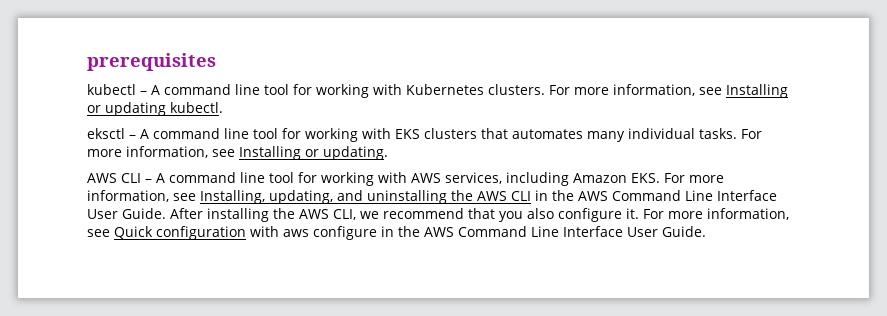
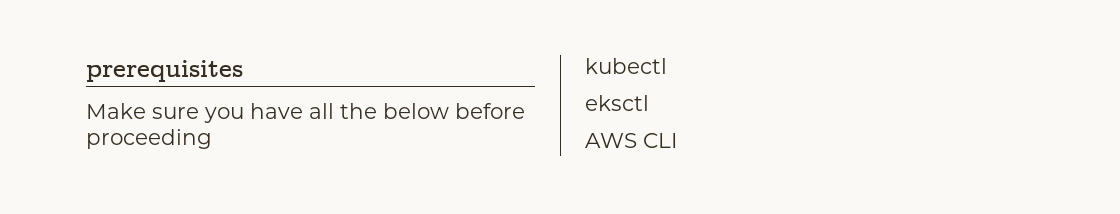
- kubectl – A command line tool for working with Kubernetes clusters. For more information, see Installing or updating kubectl.
- eksctl – A command line tool for working with EKS clusters that automates many individual tasks. For more information, see Installing or updating.
- AWS CLI – A command line tool for working with AWS services, including Amazon EKS. For more information, see Installing, updating, and uninstalling the AWS CLI in the AWS Command Line Interface User Guide. After installing the AWS CLI, we recommend that you also configure it. For more information, see Quick configuration with aws configure in the AWS Command Line Interface User Guide.
+ Make sure you have all the below before proceeding
+ kubectl
+ eksctl
+ AWS CLI

